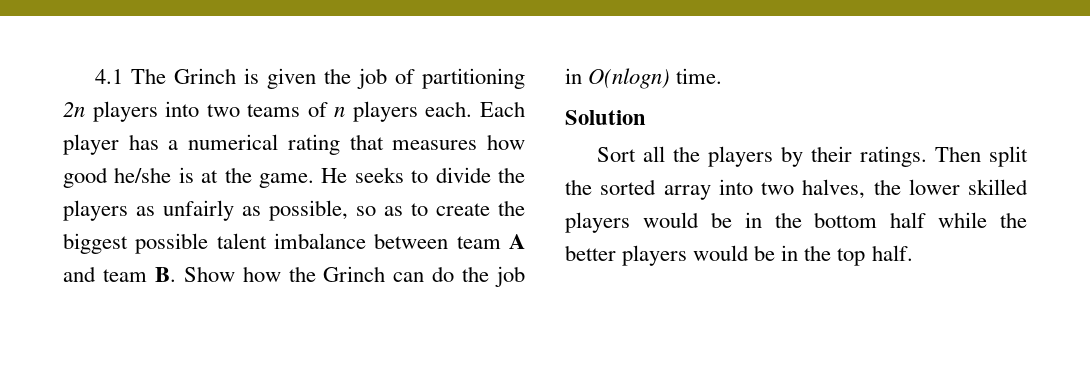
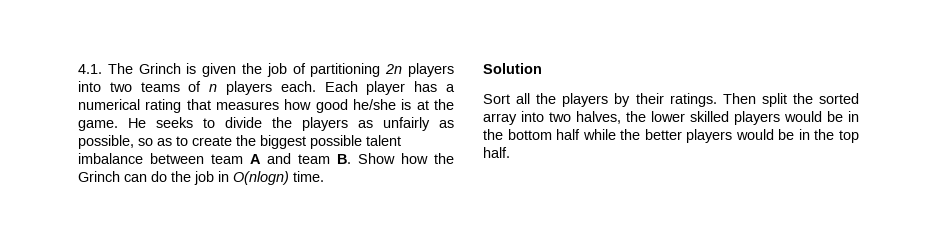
- 4.1 The Grinch is given the job of partitioning 2n players into two teams of n players each.
+ 4.1. The Grinch is given the job of partitioning 2n players into two teams of n players each.

